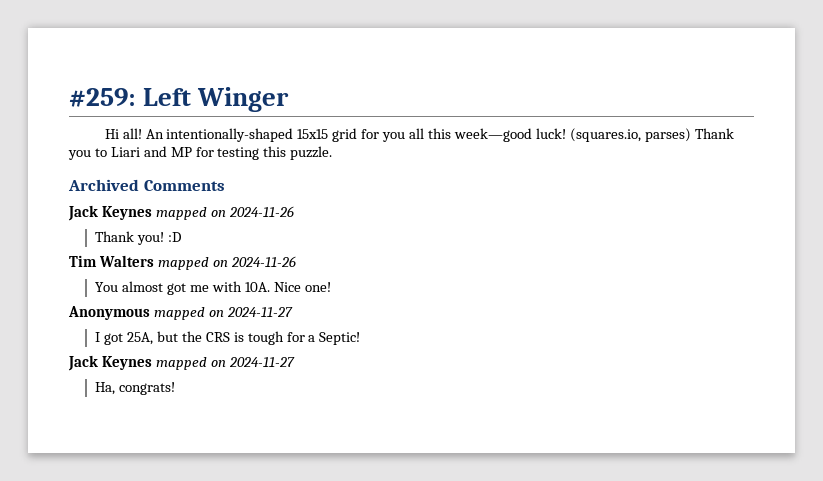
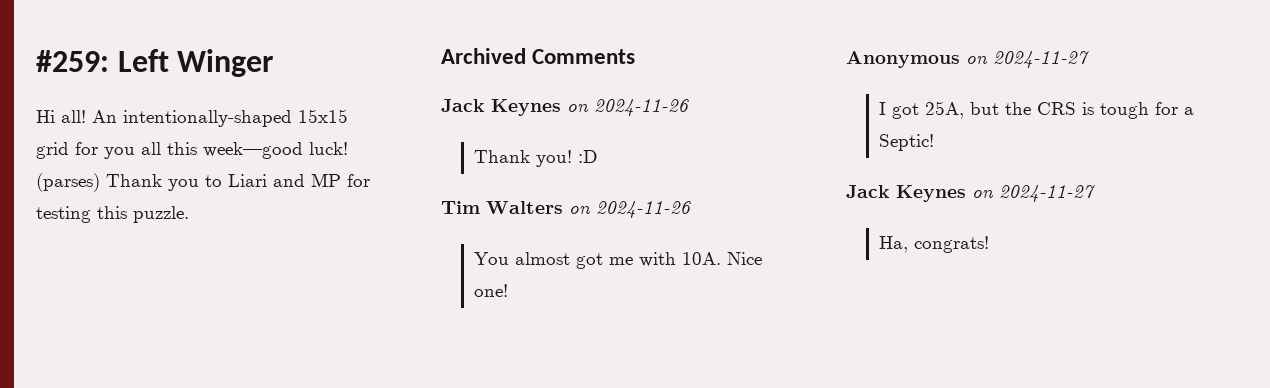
- (squares.io, parses) Thank you to Liari and MP for testing this puzzle.
+ (parses) Thank you to Liari and MP for testing this puzzle.
- Jack Keynes mapped on 2024-11-26
+ Jack Keynes on 2024-11-26
- Tim Walters mapped on 2024-11-26
+ Tim Walters on 2024-11-26
- Anonymous mapped on 2024-11-27
+ Anonymous on 2024-11-27
- Jack Keynes mapped on 2024-11-27
+ Jack Keynes on 2024-11-27

